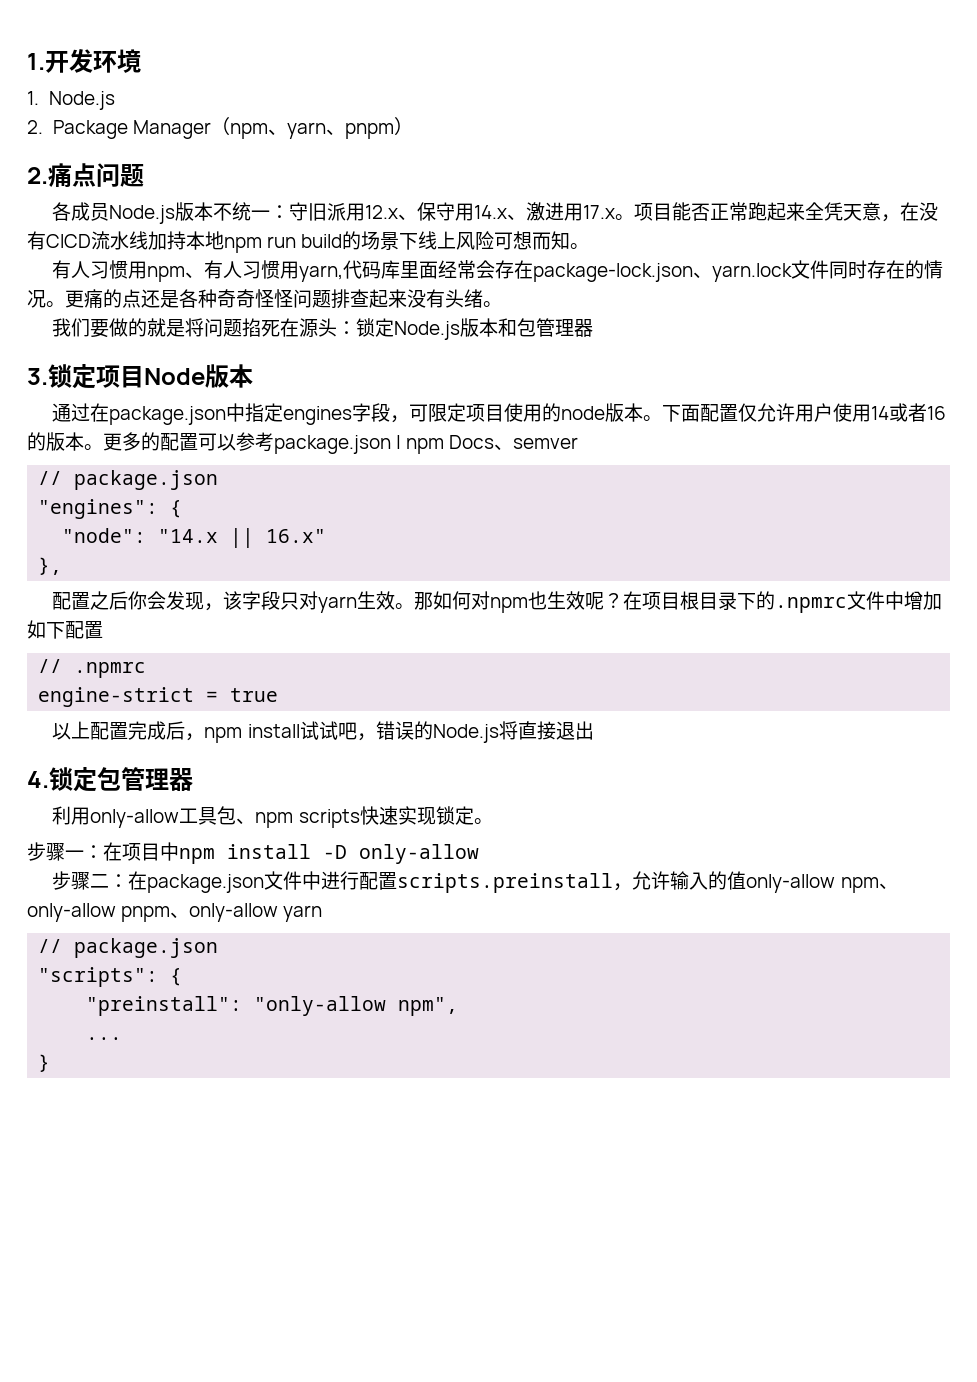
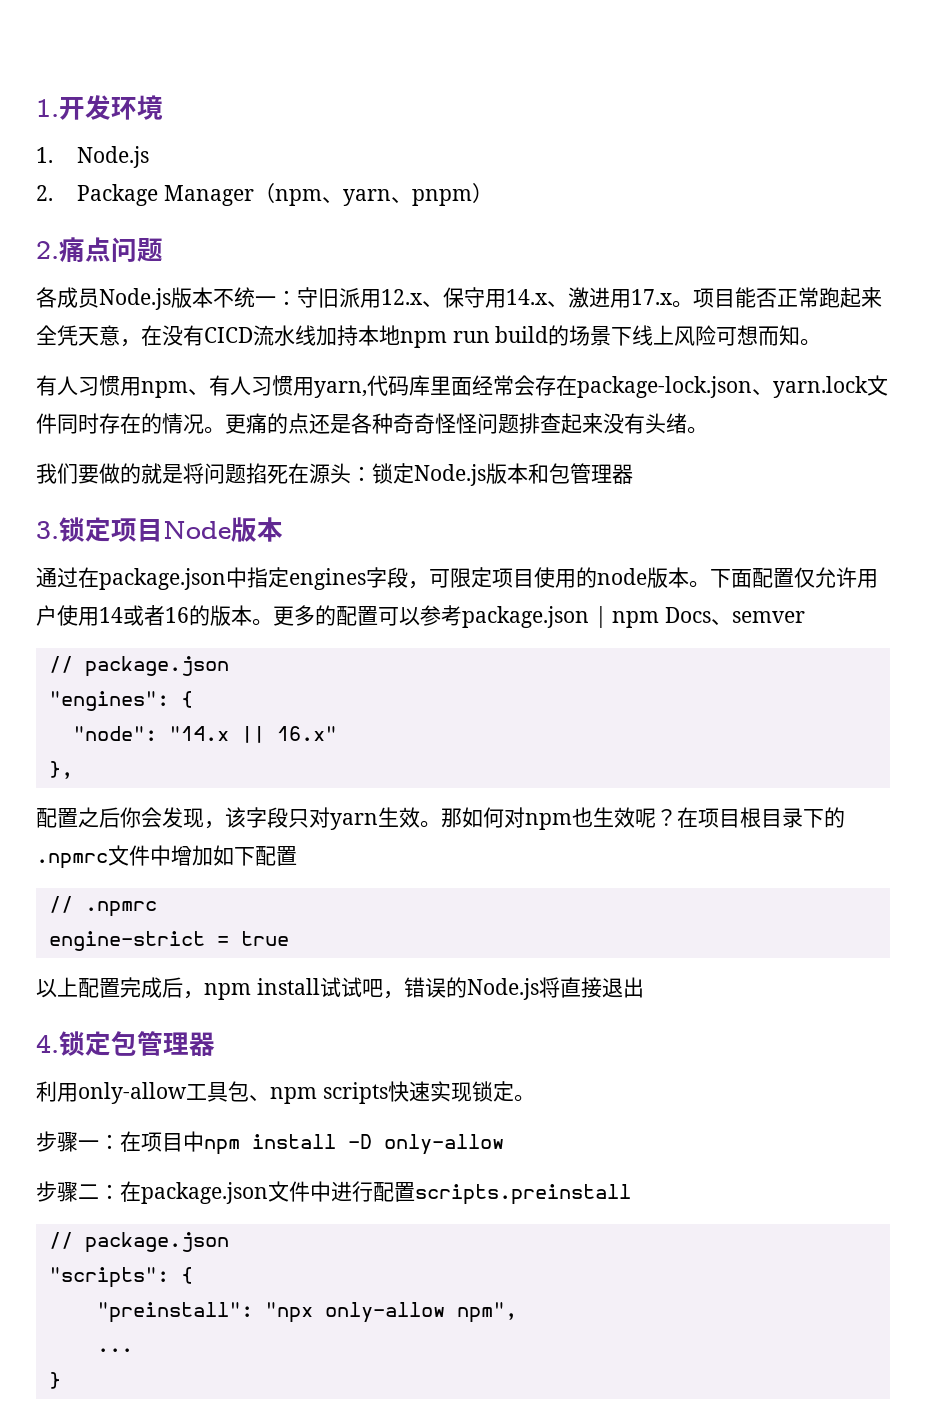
- 步骤二：在package.json文件中进行配置scripts.preinstall，允许输入的值only-allow npm、only-allow pnpm、only-allow yarn
+ 步骤二：在package.json文件中进行配置scripts.preinstall
- "preinstall": "only-allow npm",
+ "preinstall": "npx only-allow npm",

